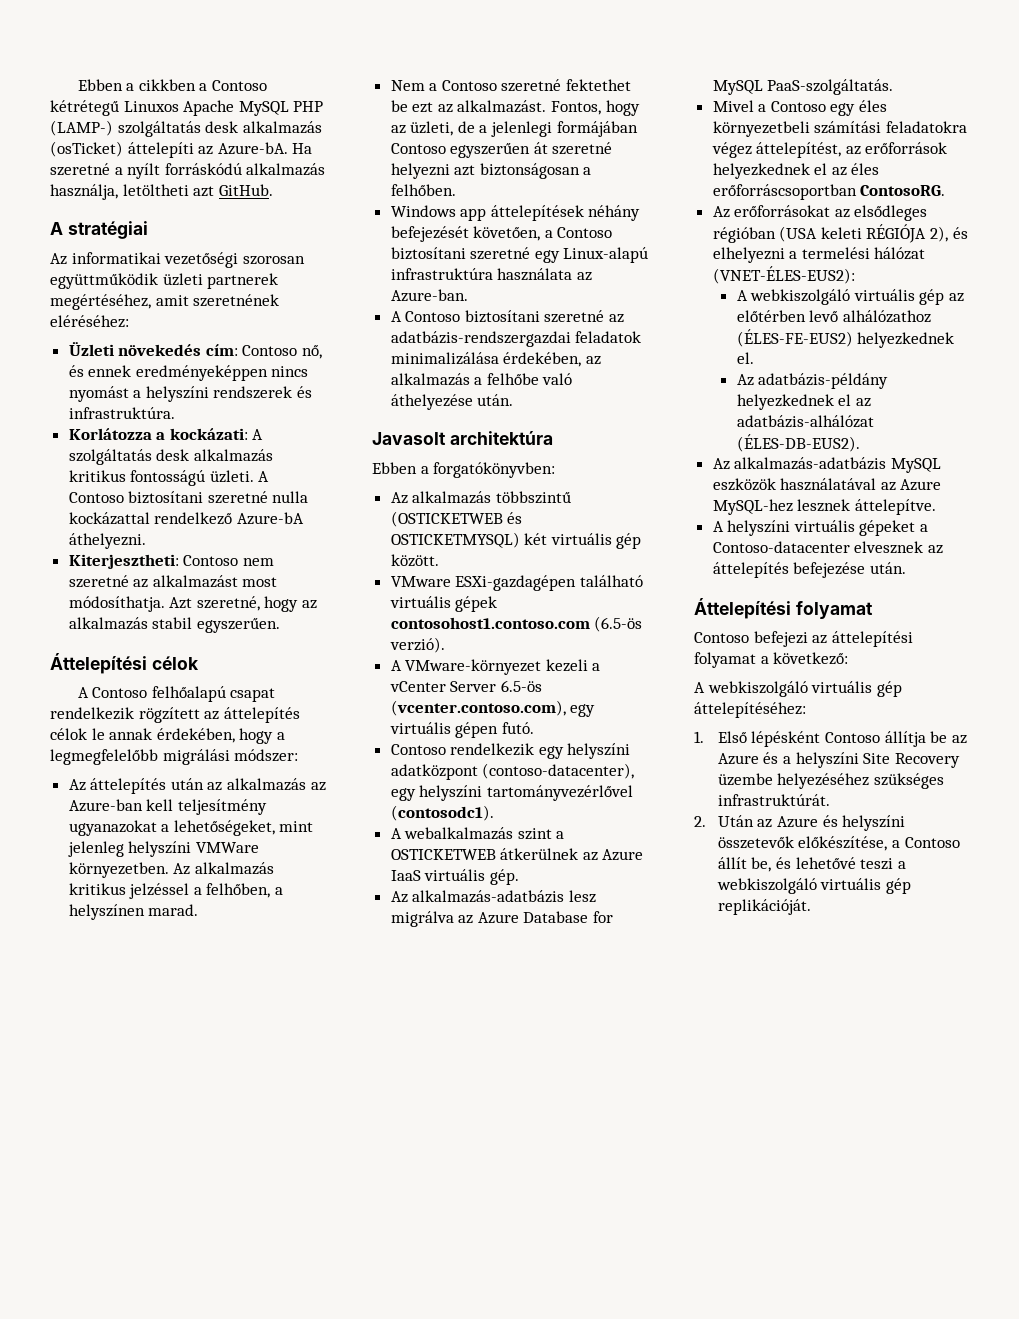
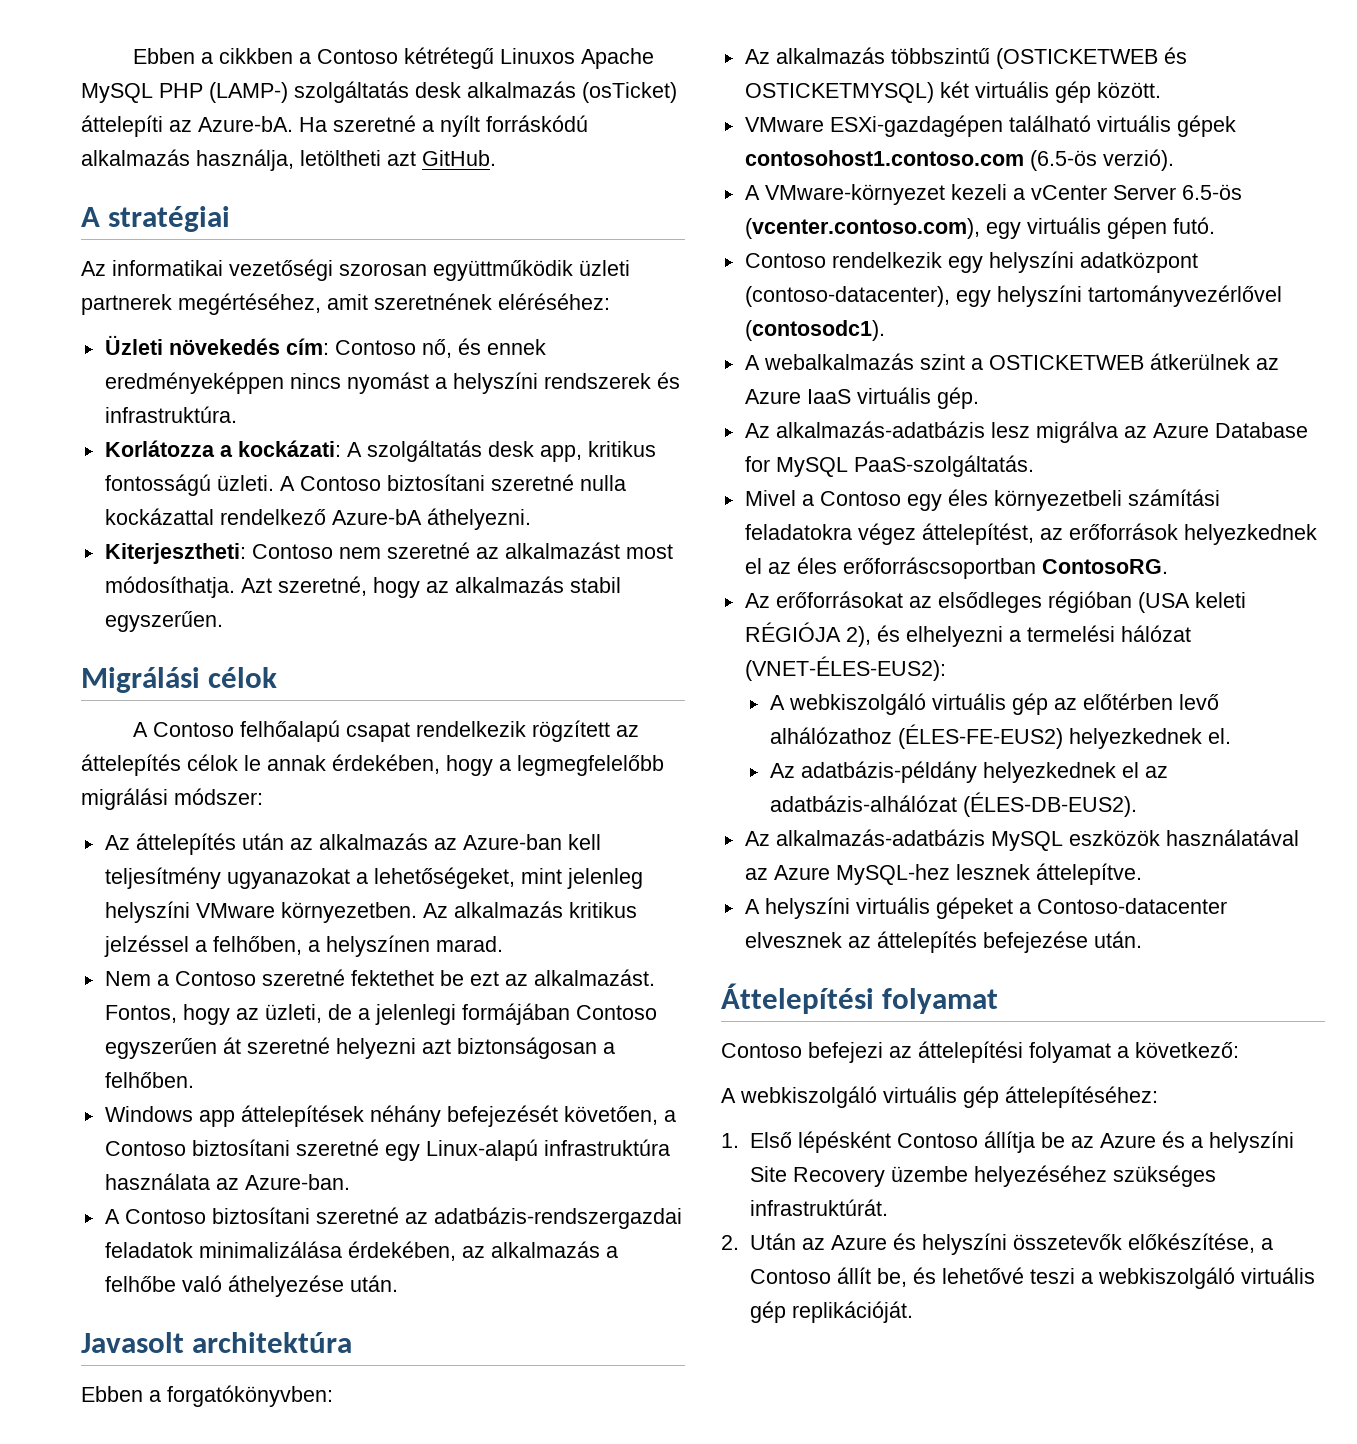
- Korlátozza a kockázati: A szolgáltatás desk alkalmazás kritikus fontosságú üzleti.
+ Korlátozza a kockázati: A szolgáltatás desk app, kritikus fontosságú üzleti.
- Áttelepítési célok
+ Migrálási célok
- Az áttelepítés után az alkalmazás az Azure-ban kell teljesítmény ugyanazokat a lehetőségeket, mint jelenleg helyszíni VMWare környezetben.
+ Az áttelepítés után az alkalmazás az Azure-ban kell teljesítmény ugyanazokat a lehetőségeket, mint jelenleg helyszíni VMware környezetben.

